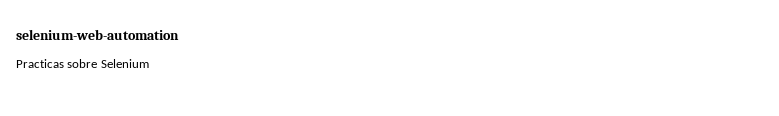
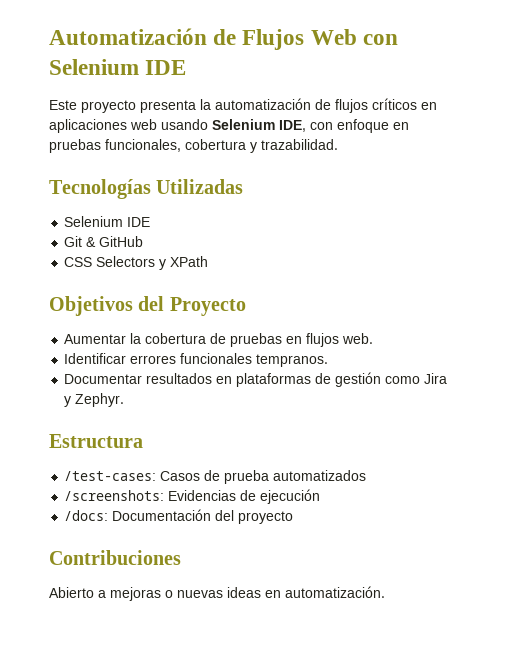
- selenium-web-automation
- Practicas sobre Selenium
+ Automatización de Flujos Web con Selenium IDE
+ Este proyecto presenta la automatización de flujos críticos en aplicaciones web usando Selenium IDE, con enfoque en pruebas funcionales, cobertura y trazabilidad.
+ Tecnologías Utilizadas
+ Selenium IDE
+ Git & GitHub
+ CSS Selectors y XPath
+ Objetivos del Proyecto
+ Aumentar la cobertura de pruebas en flujos web.
+ Identificar errores funcionales tempranos.
+ Documentar resultados en plataformas de gestión como Jira y Zephyr.
+ Estructura
+ /test-cases: Casos de prueba automatizados
+ /screenshots: Evidencias de ejecución
+ /docs: Documentación del proyecto
+ Contribuciones
+ Abierto a mejoras o nuevas ideas en automatización.

